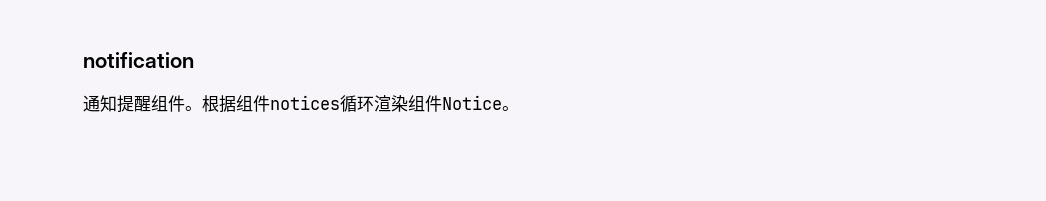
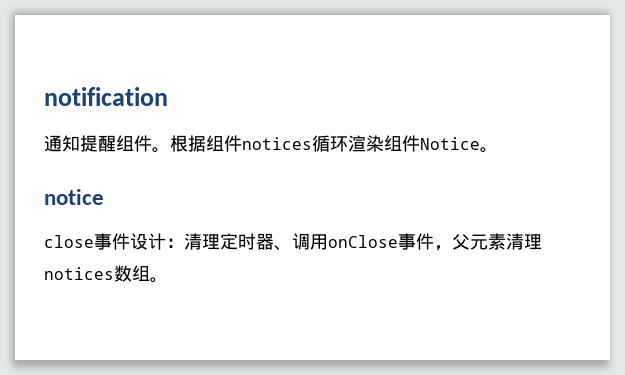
+ notice
+ close事件设计：清理定时器、调用onClose事件，父元素清理notices数组。

